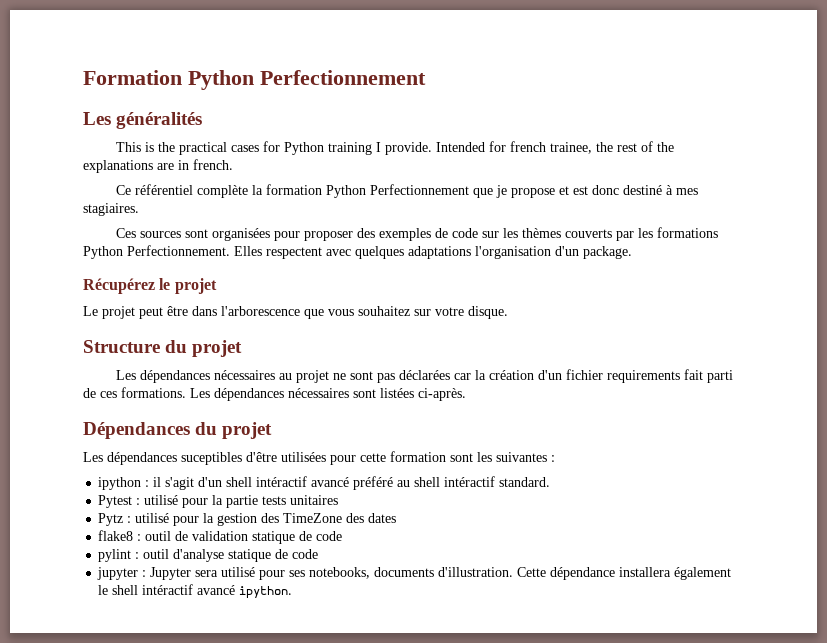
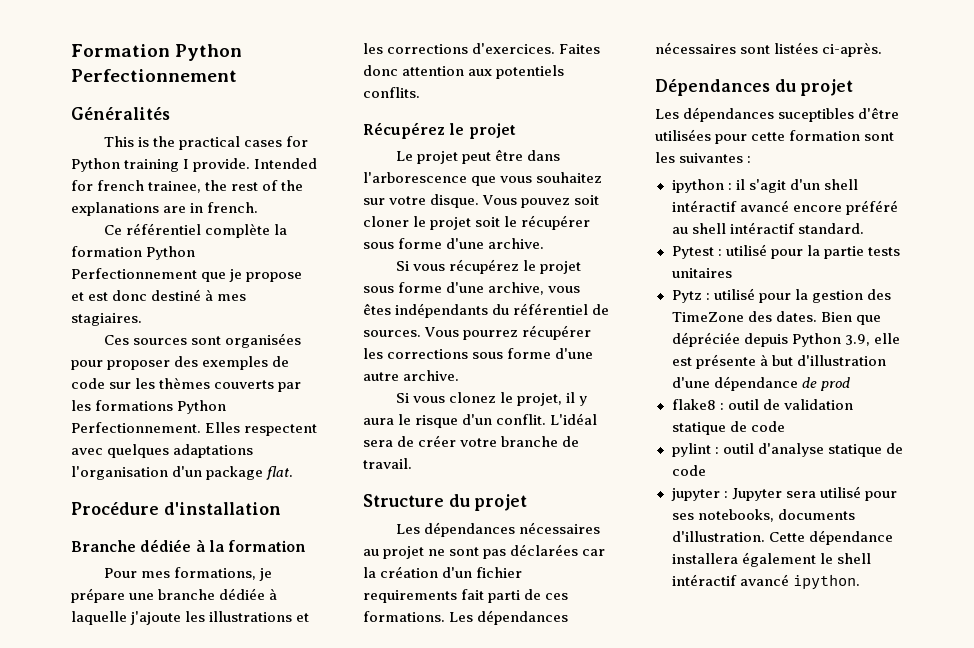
- Les généralités
+ Généralités
- Elles respectent avec quelques adaptations l'organisation d'un package.
+ Elles respectent avec quelques adaptations l'organisation d'un package flat.
+ Procédure d'installation
+ Branche dédiée à la formation
+ Pour mes formations, je prépare une branche dédiée à laquelle j'ajoute les illustrations et les corrections d'exercices. Faites donc attention aux potentiels conflits.
+ Vous pouvez soit cloner le projet soit le récupérer sous forme d'une archive.
+ Si vous récupérez le projet sous forme d'une archive, vous êtes indépendants du référentiel de sources. Vous pourrez récupérer les corrections sous forme d'une autre archive.
+ Si vous clonez le projet, il y aura le risque d'un conflit. L'idéal sera de créer votre branche de travail.
- ipython : il s'agit d'un shell intéractif avancé préféré au shell intéractif standard.
+ ipython : il s'agit d'un shell intéractif avancé encore préféré au shell intéractif standard.
- Pytz : utilisé pour la gestion des TimeZone des dates
+ Pytz : utilisé pour la gestion des TimeZone des dates. Bien que dépréciée depuis Python 3.9, elle est présente à but d'illustration d'une dépendance de prod

